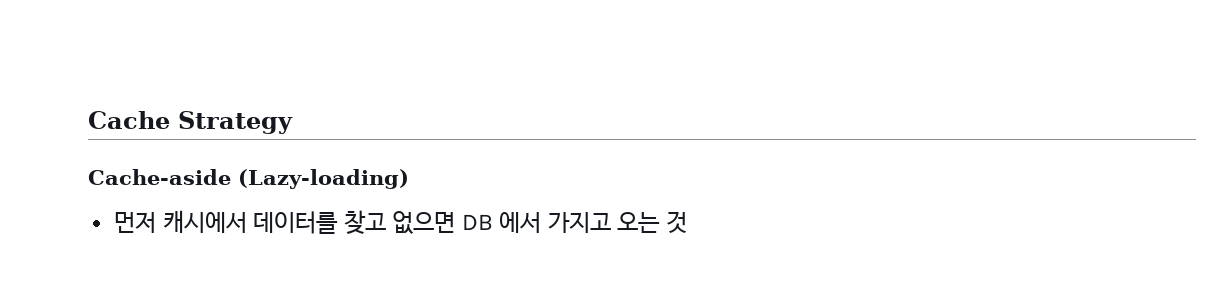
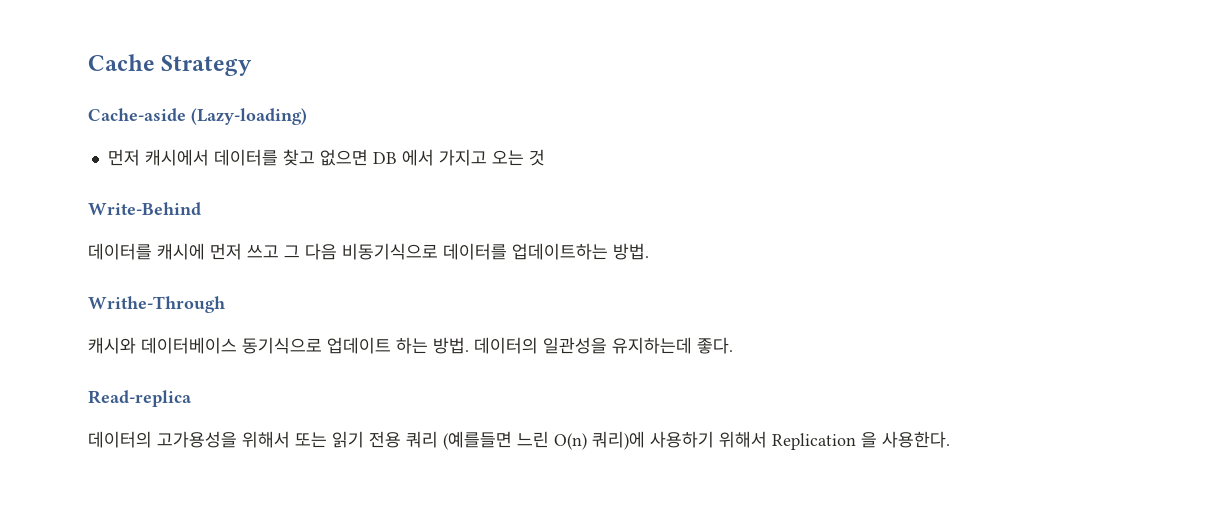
+ Write-Behind
+ 데이터를 캐시에 먼저 쓰고 그 다음 비동기식으로 데이터를 업데이트하는 방법.
+ Writhe-Through
+ 캐시와 데이터베이스 동기식으로 업데이트 하는 방법. 데이터의 일관성을 유지하는데 좋다.
+ Read-replica
+ 데이터의 고가용성을 위해서 또는 읽기 전용 쿼리 (예를들면 느린 O(n) 쿼리)에 사용하기 위해서 Replication 을 사용한다.

